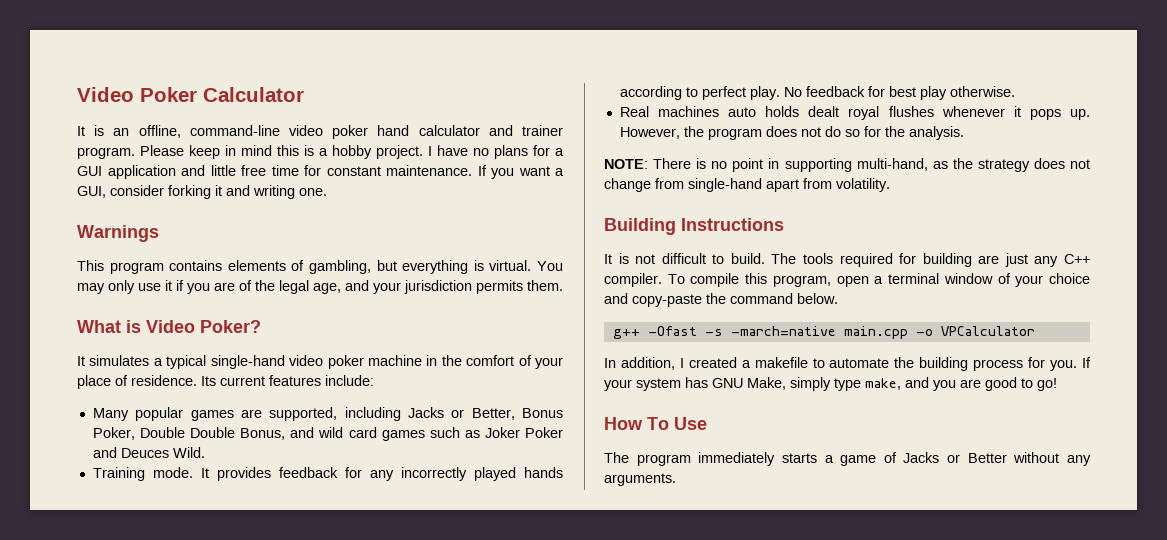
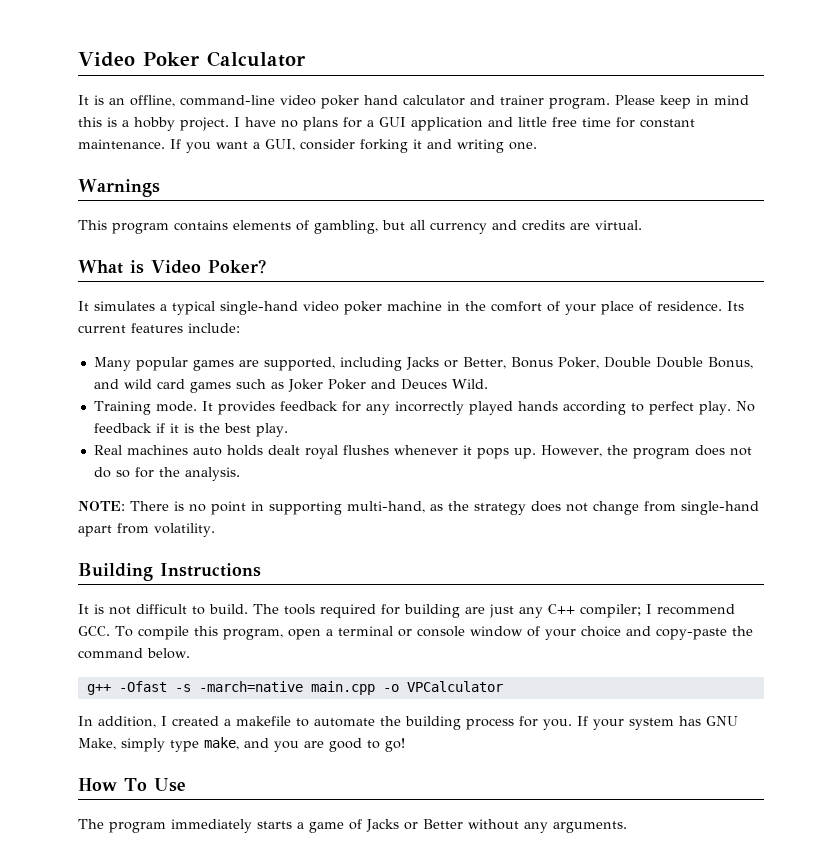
- This program contains elements of gambling, but everything is virtual. You may only use it if you are of the legal age, and your jurisdiction permits them.
+ This program contains elements of gambling, but all currency and credits are virtual.
- No feedback for best play otherwise.
+ No feedback if it is the best play.
- The tools required for building are just any C++ compiler. To compile this program, open a terminal window of your choice and copy-paste the command below.
+ The tools required for building are just any C++ compiler; I recommend GCC. To compile this program, open a terminal or console window of your choice and copy-paste the command below.

